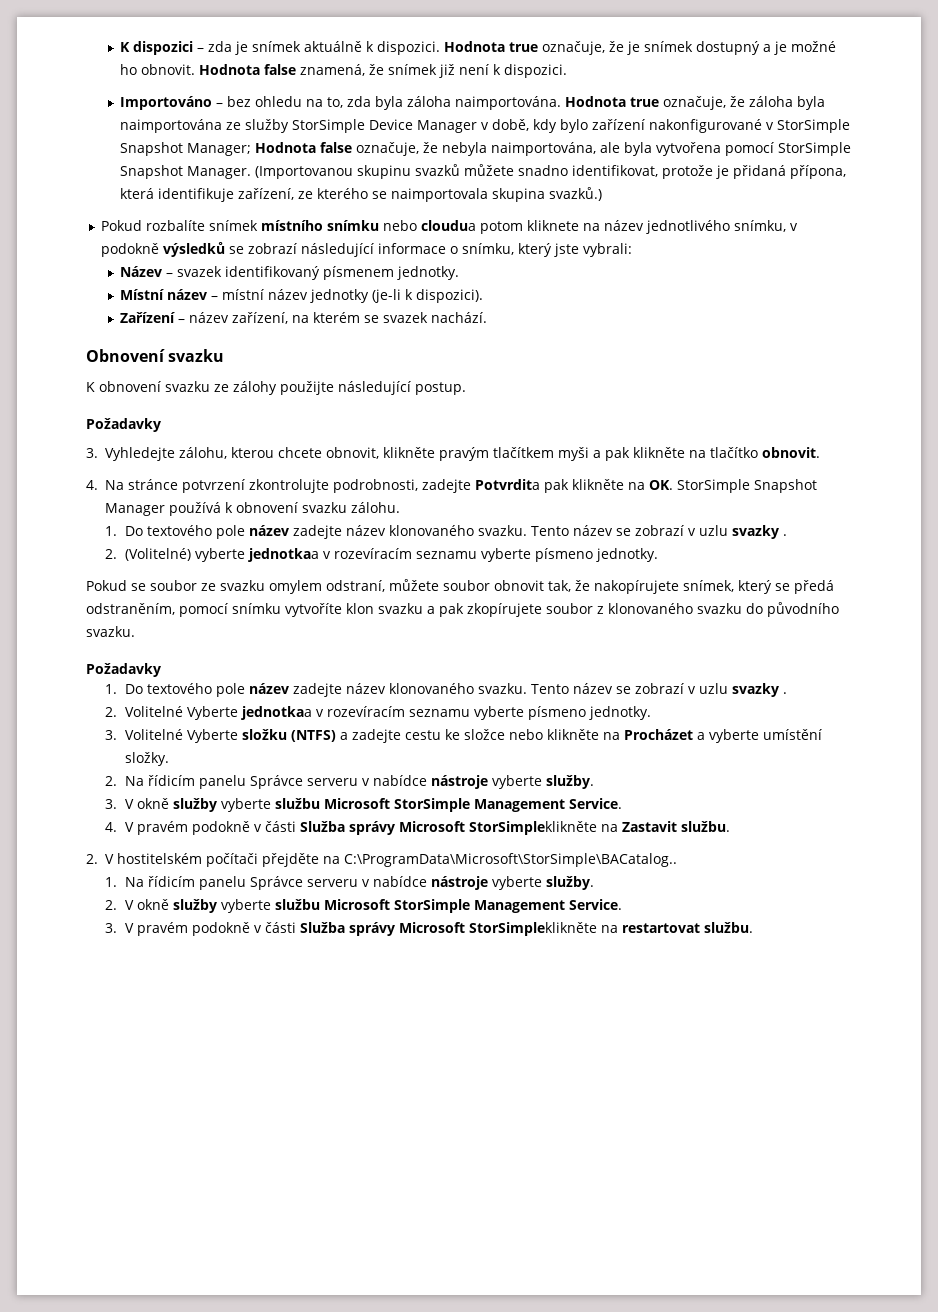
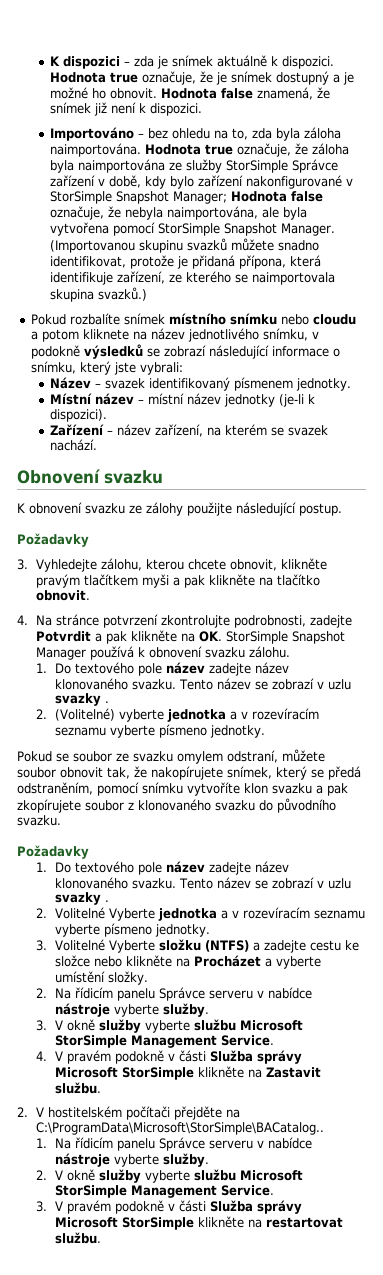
- Hodnota true označuje, že záloha byla naimportována ze služby StorSimple Device Manager v době, kdy bylo zařízení nakonfigurované v StorSimple Snapshot Manager; Hodnota false označuje, že nebyla naimportována, ale byla vytvořena pomocí StorSimple Snapshot Manager.
+ Hodnota true označuje, že záloha byla naimportována ze služby StorSimple Správce zařízení v době, kdy bylo zařízení nakonfigurované v StorSimple Snapshot Manager; Hodnota false označuje, že nebyla naimportována, ale byla vytvořena pomocí StorSimple Snapshot Manager.
- Pokud rozbalíte snímek místního snímku nebo cloudua potom kliknete na název jednotlivého snímku, v podokně výsledků se zobrazí následující informace o snímku, který jste vybrali:
+ Pokud rozbalíte snímek místního snímku nebo cloudu a potom kliknete na název jednotlivého snímku, v podokně výsledků se zobrazí následující informace o snímku, který jste vybrali:
- 4. Na stránce potvrzení zkontrolujte podrobnosti, zadejte Potvrdita pak klikněte na OK. StorSimple Snapshot Manager používá k obnovení svazku zálohu.
+ 4. Na stránce potvrzení zkontrolujte podrobnosti, zadejte Potvrdit a pak klikněte na OK. StorSimple Snapshot Manager používá k obnovení svazku zálohu.
- 2. (Volitelné) vyberte jednotkaa v rozevíracím seznamu vyberte písmeno jednotky.
+ 2. (Volitelné) vyberte jednotka a v rozevíracím seznamu vyberte písmeno jednotky.
- 2. Volitelné Vyberte jednotkaa v rozevíracím seznamu vyberte písmeno jednotky.
+ 2. Volitelné Vyberte jednotka a v rozevíracím seznamu vyberte písmeno jednotky.
- 4. V pravém podokně v části Služba správy Microsoft StorSimpleklikněte na Zastavit službu.
+ 4. V pravém podokně v části Služba správy Microsoft StorSimple klikněte na Zastavit službu.
- 3. V pravém podokně v části Služba správy Microsoft StorSimpleklikněte na restartovat službu.
+ 3. V pravém podokně v části Služba správy Microsoft StorSimple klikněte na restartovat službu.

